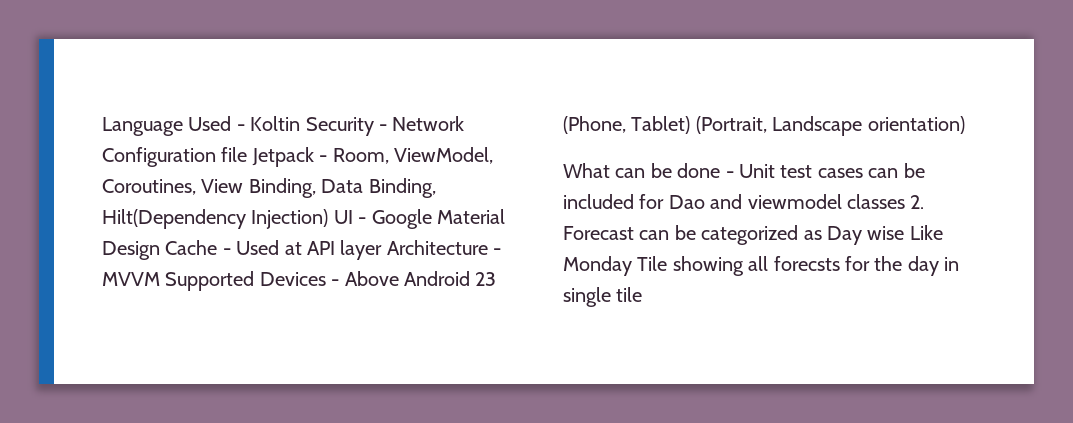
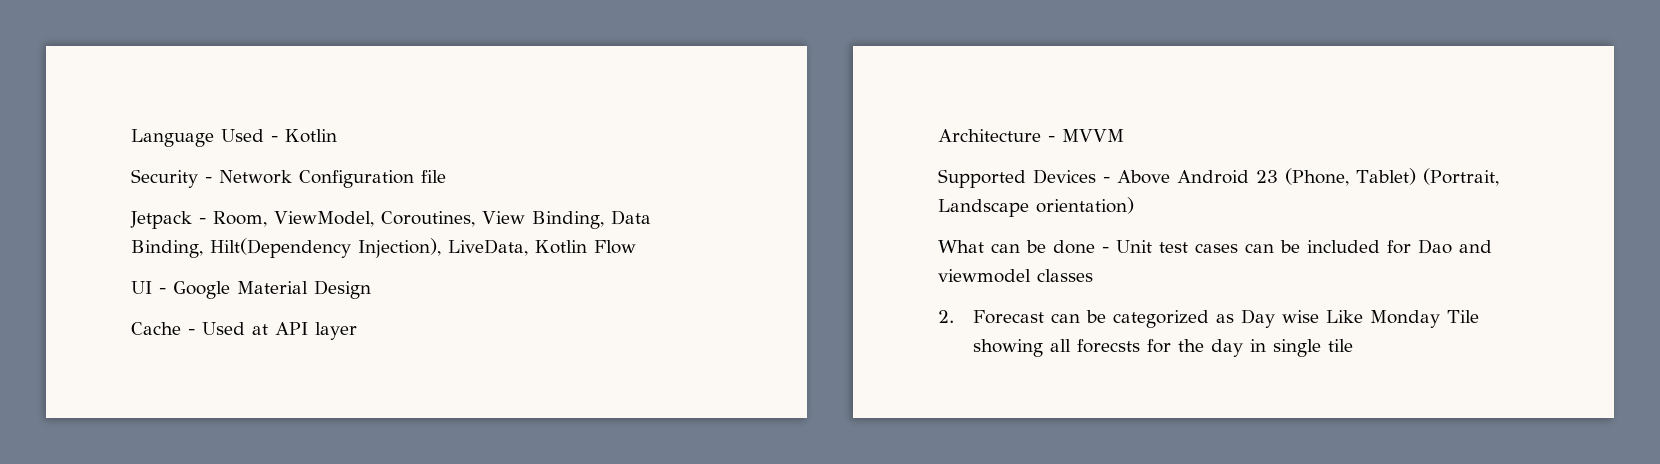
- Language Used - Koltin Security - Network Configuration file Jetpack - Room, ViewModel, Coroutines, View Binding, Data Binding, Hilt(Dependency Injection) UI - Google Material Design Cache - Used at API layer Architecture - MVVM Supported Devices - Above Android 23 (Phone, Tablet) (Portrait, Landscape orientation)
+ Language Used - Kotlin
+ Security - Network Configuration file
+ Jetpack - Room, ViewModel, Coroutines, View Binding, Data Binding, Hilt(Dependency Injection), LiveData, Kotlin Flow
+ UI - Google Material Design
+ Cache - Used at API layer
+ Architecture - MVVM
+ Supported Devices - Above Android 23 (Phone, Tablet) (Portrait, Landscape orientation)
- What can be done - Unit test cases can be included for Dao and viewmodel classes 2. Forecast can be categorized as Day wise Like Monday Tile showing all forecsts for the day in single tile
+ What can be done - Unit test cases can be included for Dao and viewmodel classes
+ 2. Forecast can be categorized as Day wise Like Monday Tile showing all forecsts for the day in single tile

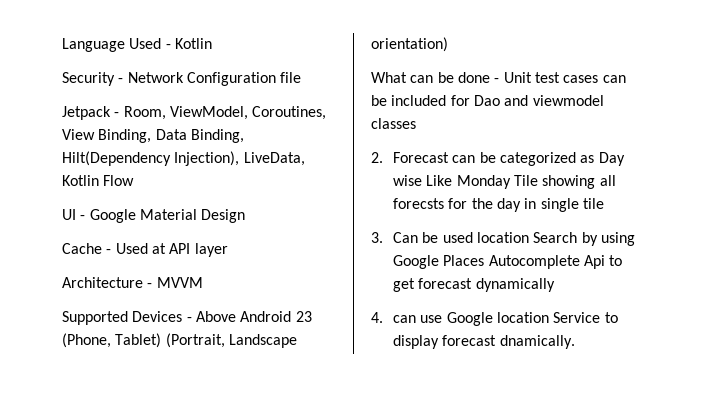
+ 3. Can be used location Search by using Google Places Autocomplete Api to get forecast dynamically
+ 4. can use Google location Service to display forecast dnamically.

